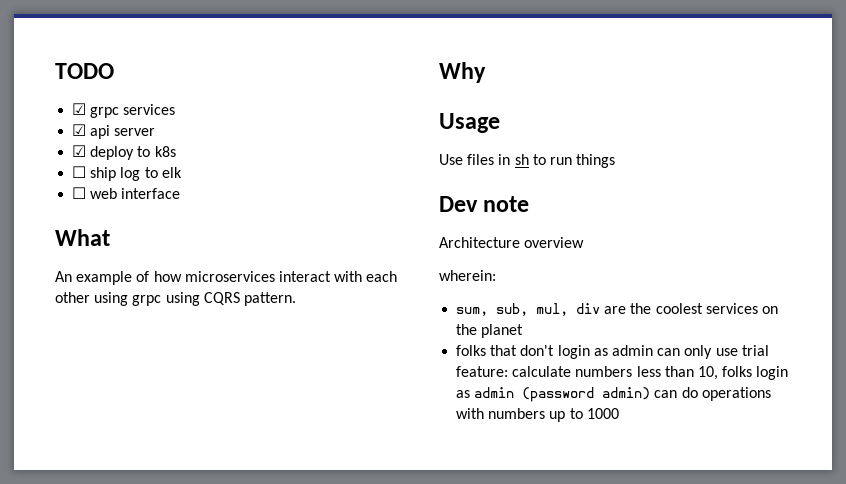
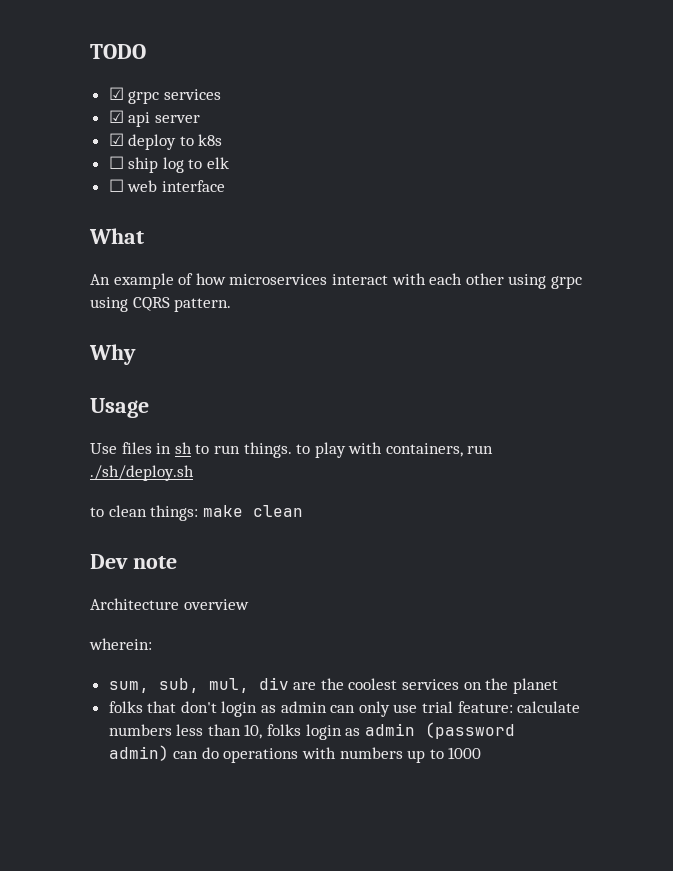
- Use files in sh to run things
+ Use files in sh to run things. to play with containers, run ./sh/deploy.sh
+ to clean things: make clean

